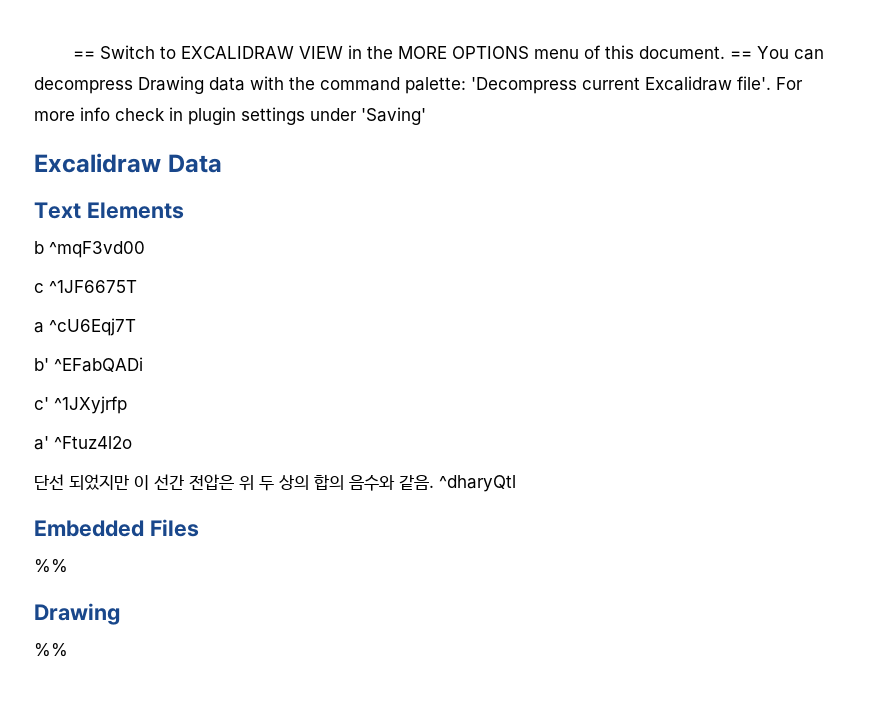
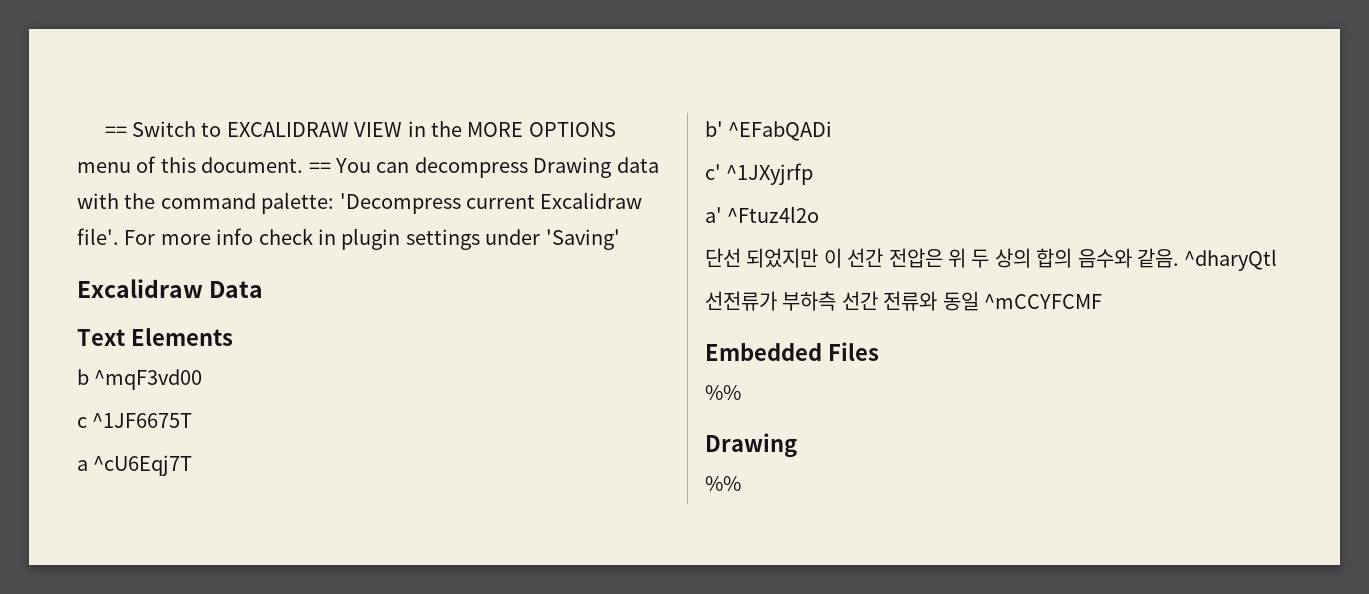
+ 선전류가 부하측 선간 전류와 동일 ^mCCYFCMF

